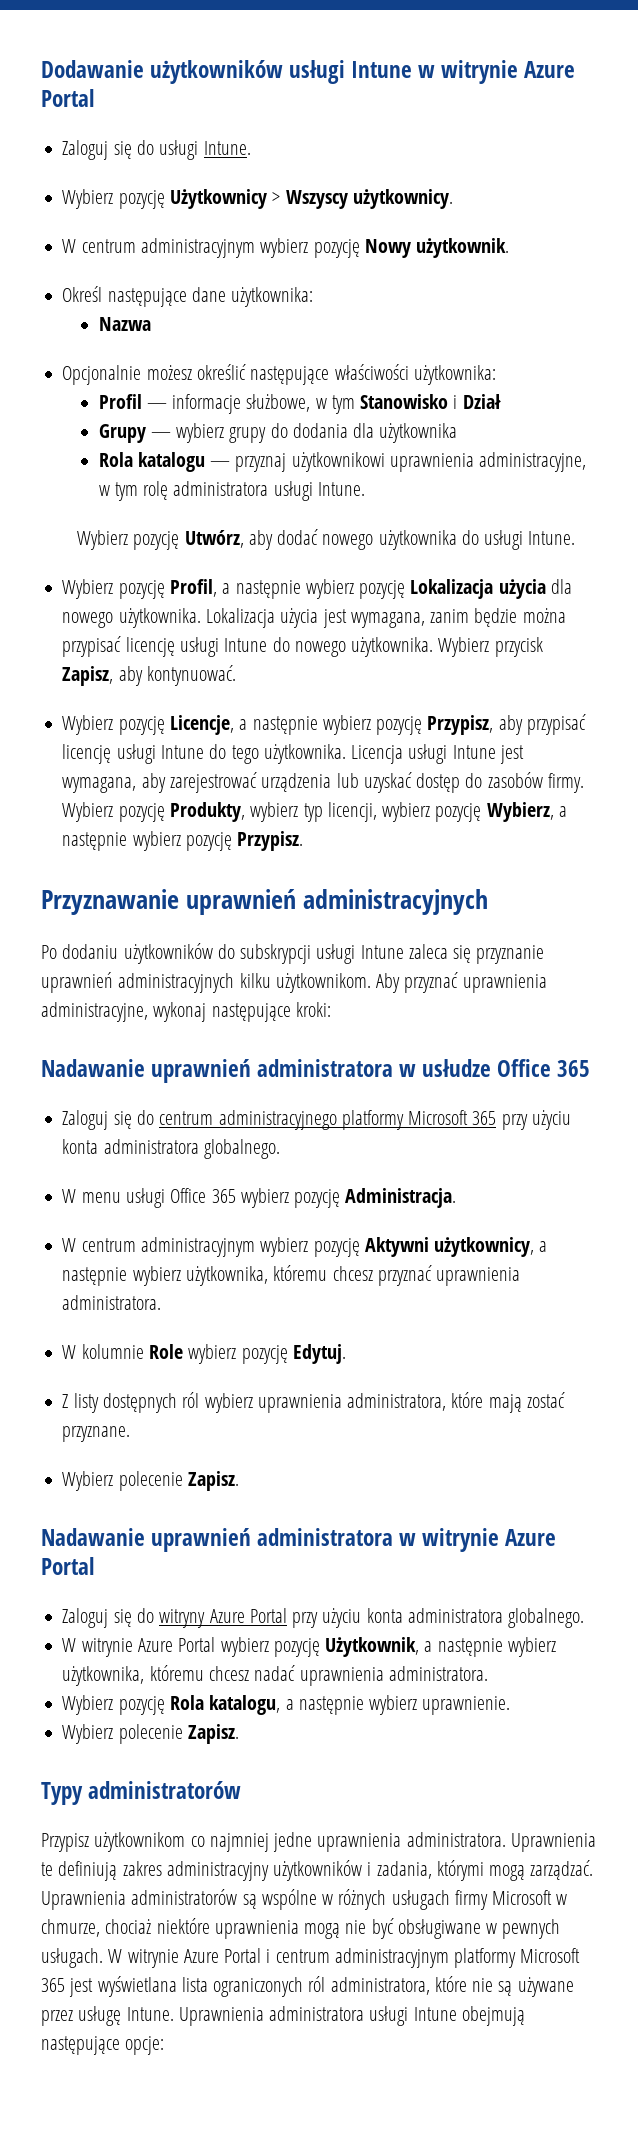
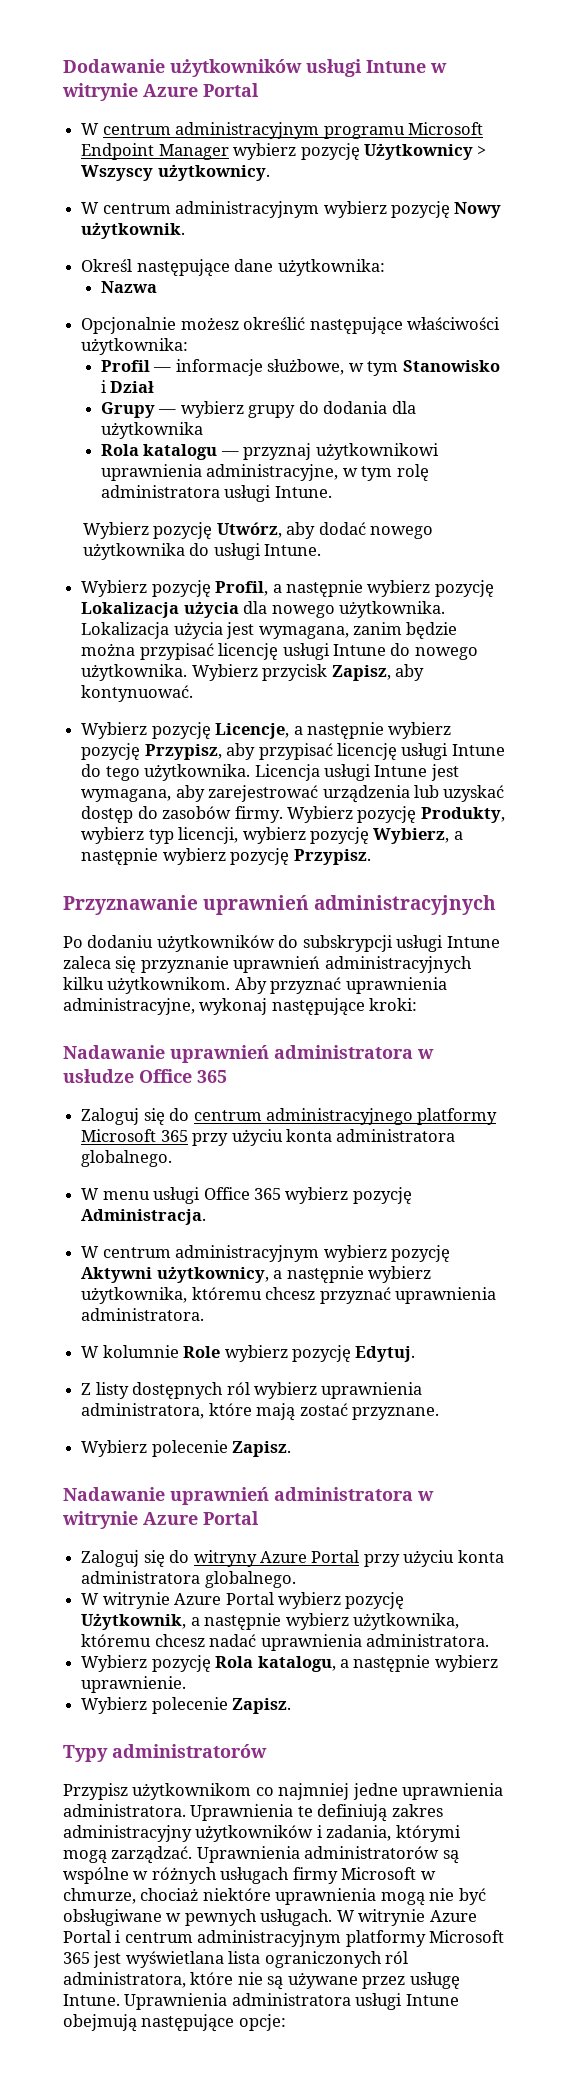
- Zaloguj się do usługi Intune.
- Wybierz pozycję Użytkownicy > Wszyscy użytkownicy.
+ W centrum administracyjnym programu Microsoft Endpoint Manager wybierz pozycję Użytkownicy > Wszyscy użytkownicy.

